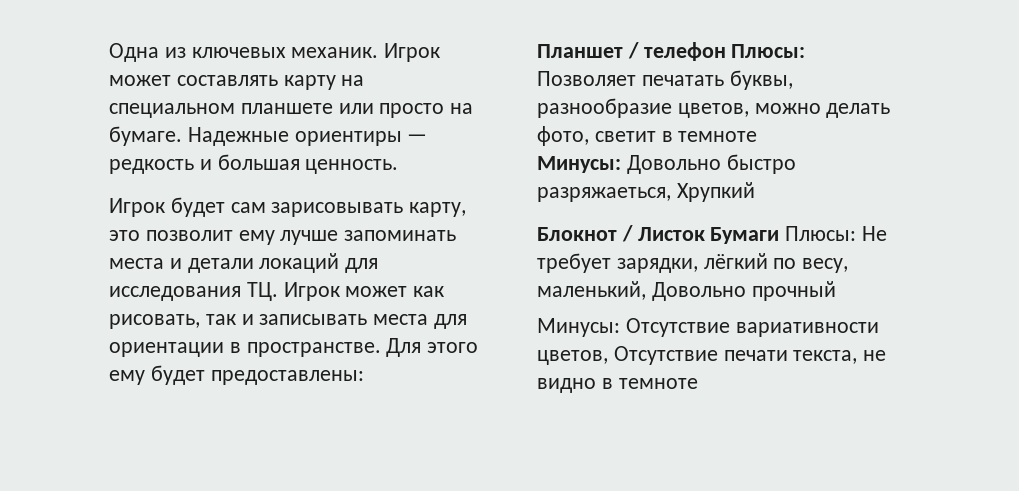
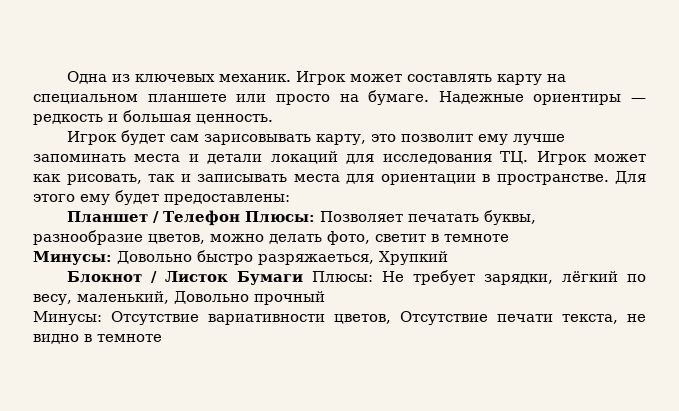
- Планшет / телефон Плюсы: Позволяет печатать буквы, разнообразие цветов, можно делать фото, светит в темноте
+ Планшет / Телефон Плюсы: Позволяет печатать буквы, разнообразие цветов, можно делать фото, светит в темноте

